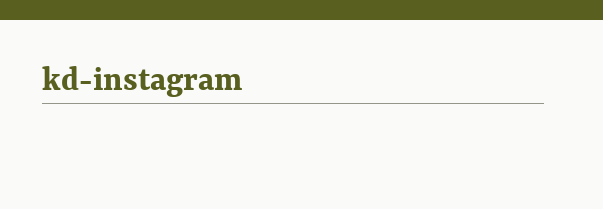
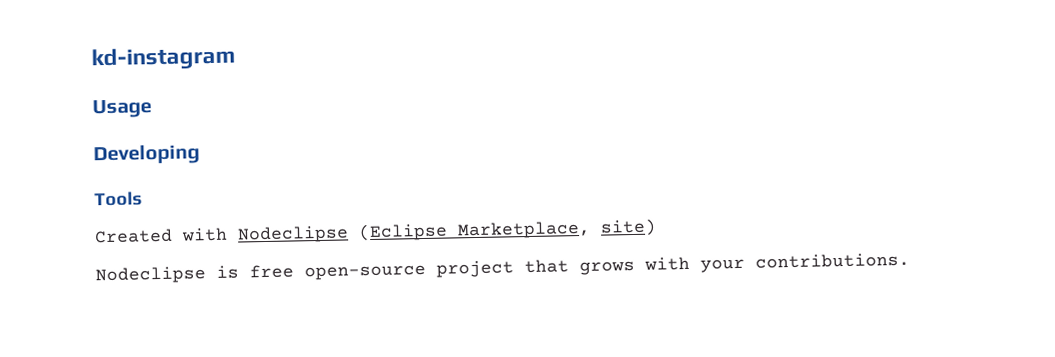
+ Usage
+ Developing
+ Tools
+ Created with Nodeclipse (Eclipse Marketplace, site)
+ Nodeclipse is free open-source project that grows with your contributions.

